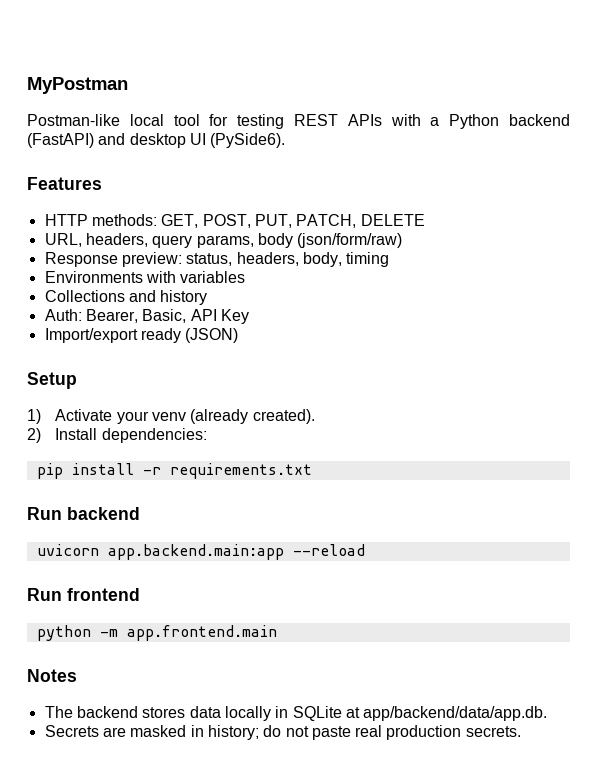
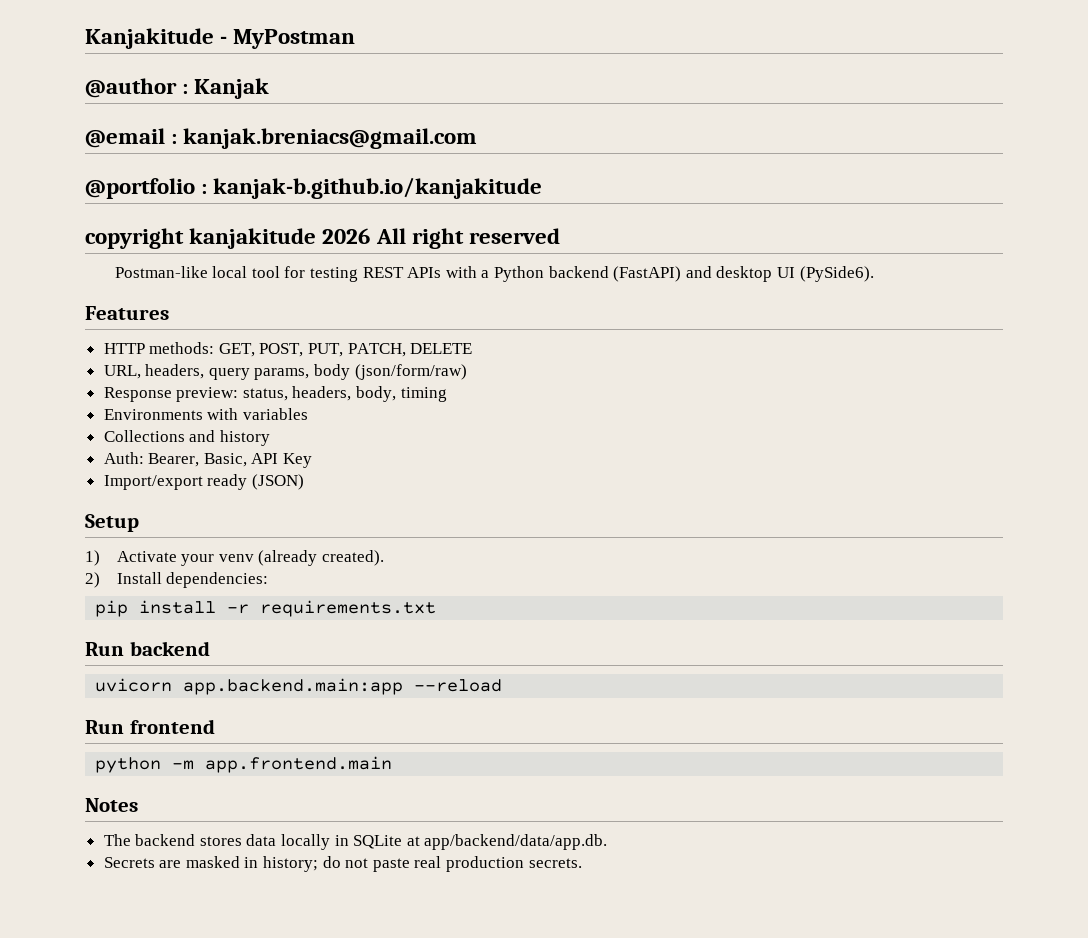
- MyPostman
+ Kanjakitude - MyPostman
+ @author : Kanjak
+ @email : kanjak.breniacs@gmail.com
+ @portfolio : kanjak-b.github.io/kanjakitude
+ copyright kanjakitude 2026 All right reserved

